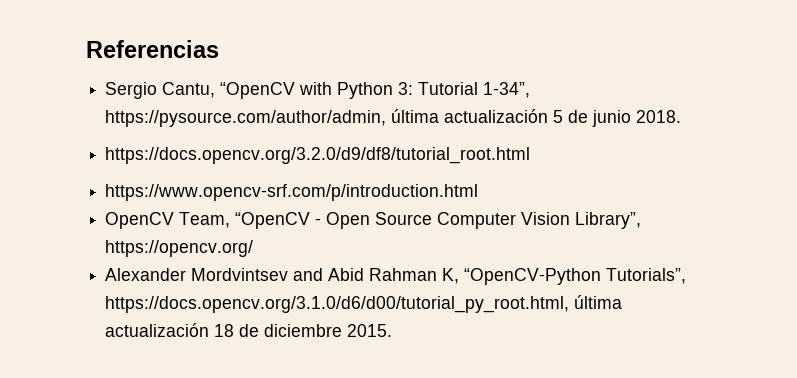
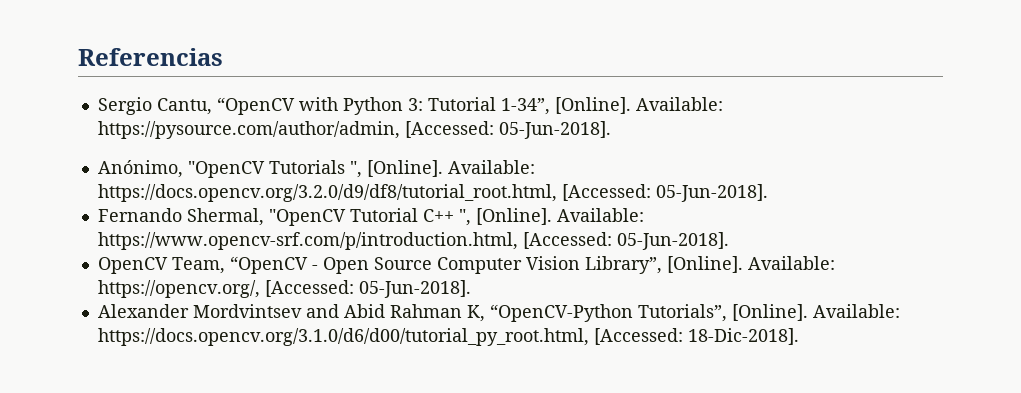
- Sergio Cantu, “OpenCV with Python 3: Tutorial 1-34”, https://pysource.com/author/admin, última actualización 5 de junio 2018.
- https://docs.opencv.org/3.2.0/d9/df8/tutorial_root.html
- https://www.opencv-srf.com/p/introduction.html
+ Sergio Cantu, “OpenCV with Python 3: Tutorial 1-34”, [Online]. Available: https://pysource.com/author/admin, [Accessed: 05-Jun-2018].
+ Anónimo, "OpenCV Tutorials ", [Online]. Available: https://docs.opencv.org/3.2.0/d9/df8/tutorial_root.html, [Accessed: 05-Jun-2018].
+ Fernando Shermal, "OpenCV Tutorial C++ ", [Online]. Available: https://www.opencv-srf.com/p/introduction.html, [Accessed: 05-Jun-2018].
- OpenCV Team, “OpenCV - Open Source Computer Vision Library”, https://opencv.org/
+ OpenCV Team, “OpenCV - Open Source Computer Vision Library”, [Online]. Available: https://opencv.org/, [Accessed: 05-Jun-2018].
- Alexander Mordvintsev and Abid Rahman K, “OpenCV-Python Tutorials”, https://docs.opencv.org/3.1.0/d6/d00/tutorial_py_root.html, última actualización 18 de diciembre 2015.
+ Alexander Mordvintsev and Abid Rahman K, “OpenCV-Python Tutorials”, [Online]. Available: https://docs.opencv.org/3.1.0/d6/d00/tutorial_py_root.html, [Accessed: 18-Dic-2018].

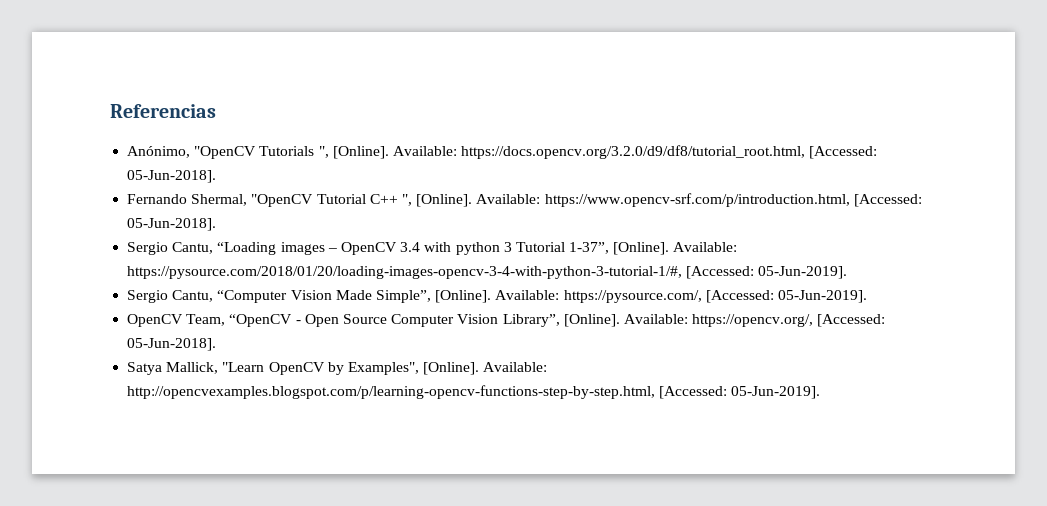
- Sergio Cantu, “OpenCV with Python 3: Tutorial 1-34”, [Online]. Available: https://pysource.com/author/admin, [Accessed: 05-Jun-2018].
+ Sergio Cantu, “Loading images – OpenCV 3.4 with python 3 Tutorial 1-37”, [Online]. Available: https://pysource.com/2018/01/20/loading-images-opencv-3-4-with-python-3-tutorial-1/#, [Accessed: 05-Jun-2019].
+ Sergio Cantu, “Computer Vision Made Simple”, [Online]. Available: https://pysource.com/, [Accessed: 05-Jun-2019].
- Alexander Mordvintsev and Abid Rahman K, “OpenCV-Python Tutorials”, [Online]. Available: https://docs.opencv.org/3.1.0/d6/d00/tutorial_py_root.html, [Accessed: 18-Dic-2018].
+ Satya Mallick, "Learn OpenCV by Examples", [Online]. Available: http://opencvexamples.blogspot.com/p/learning-opencv-functions-step-by-step.html, [Accessed: 05-Jun-2019].

